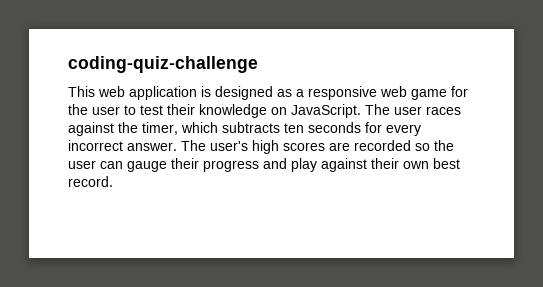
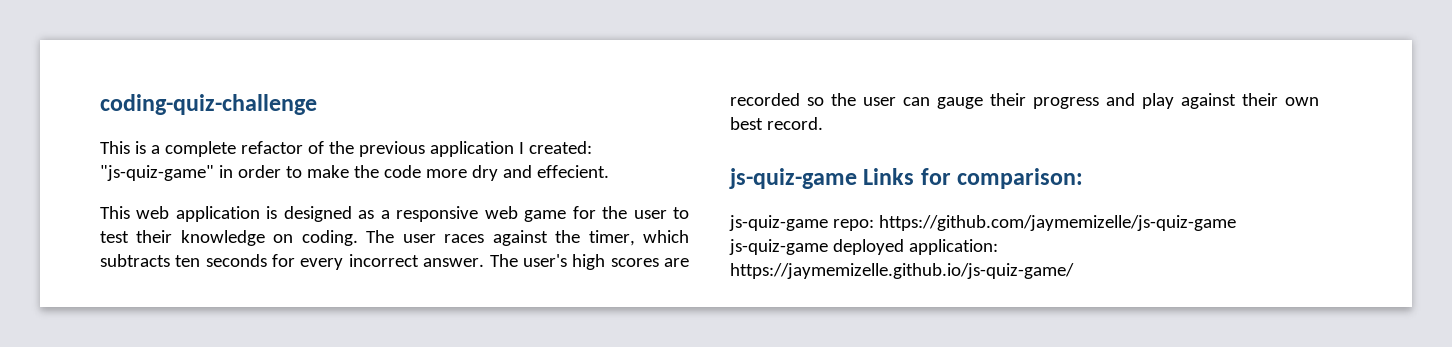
+ This is a complete refactor of the previous application I created: "js-quiz-game" in order to make the code more dry and effecient.
- This web application is designed as a responsive web game for the user to test their knowledge on JavaScript.
+ This web application is designed as a responsive web game for the user to test their knowledge on coding.
+ js-quiz-game Links for comparison:
+ js-quiz-game repo: https://github.com/jaymemizelle/js-quiz-game js-quiz-game deployed application: https://jaymemizelle.github.io/js-quiz-game/

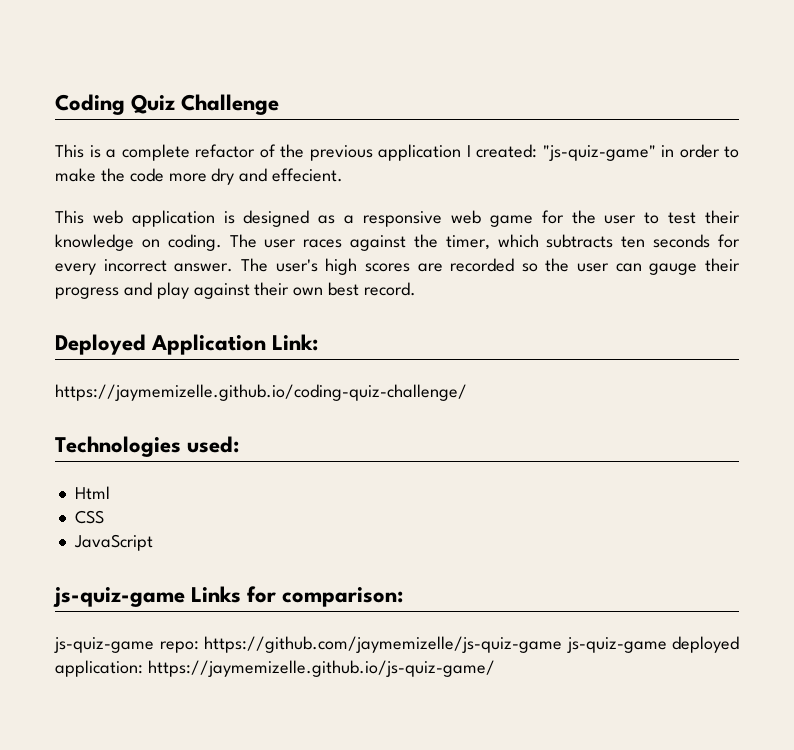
- coding-quiz-challenge
+ Coding Quiz Challenge
+ Deployed Application Link:
+ https://jaymemizelle.github.io/coding-quiz-challenge/
+ Technologies used:
+ Html
+ CSS
+ JavaScript

